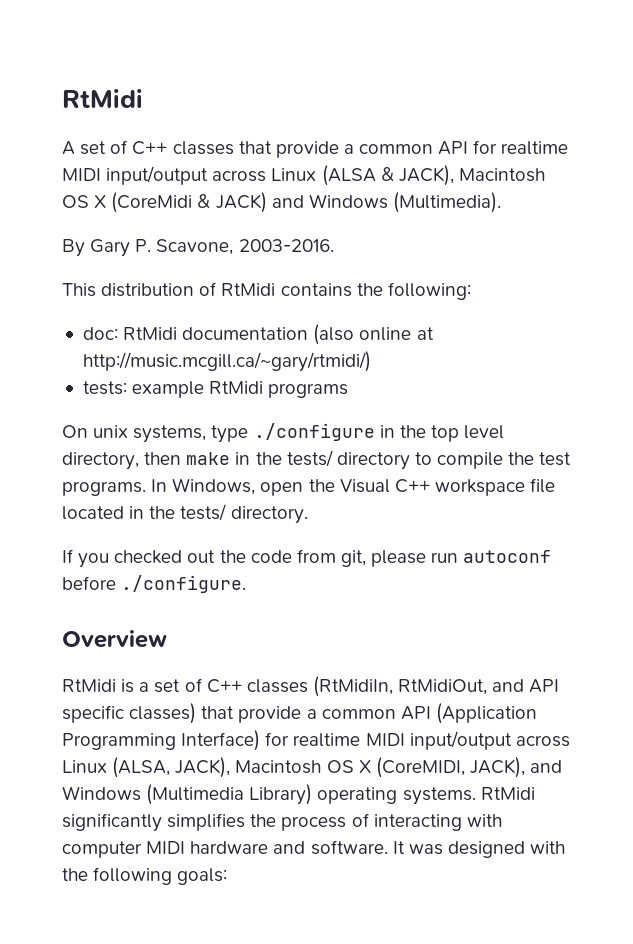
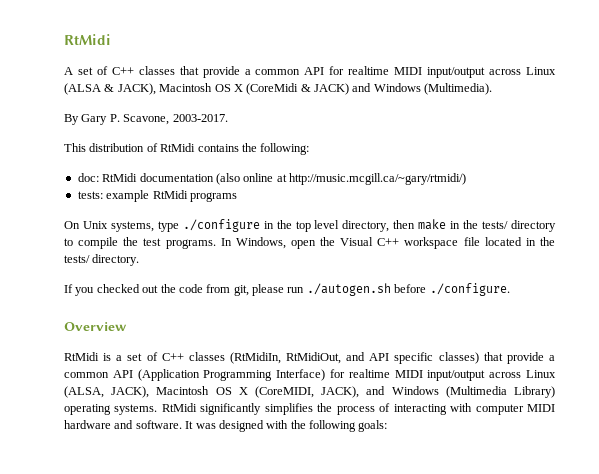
- By Gary P. Scavone, 2003-2016.
+ By Gary P. Scavone, 2003-2017.
- On unix systems, type ./configure in the top level directory, then make in the tests/ directory to compile the test programs.
+ On Unix systems, type ./configure in the top level directory, then make in the tests/ directory to compile the test programs.
- If you checked out the code from git, please run autoconf before ./configure.
+ If you checked out the code from git, please run ./autogen.sh before ./configure.

